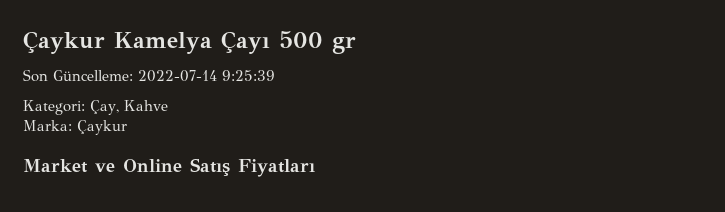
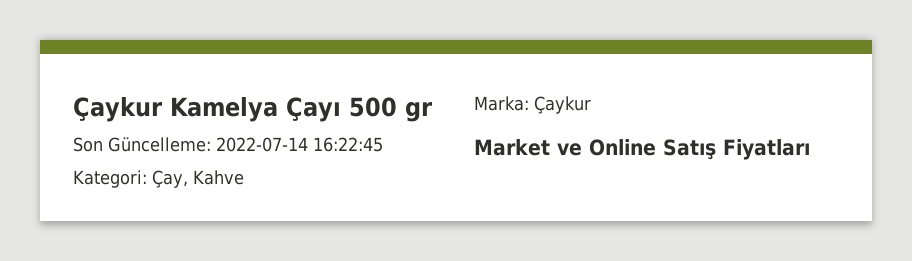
- Son Güncelleme: 2022-07-14 9:25:39
+ Son Güncelleme: 2022-07-14 16:22:45

